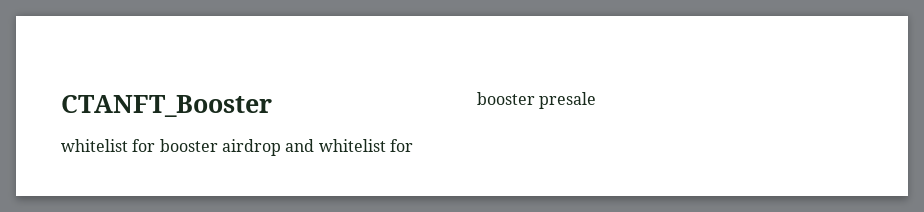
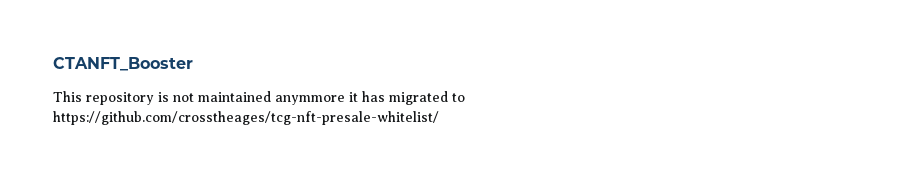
- whitelist for booster airdrop and whitelist for booster presale
+ This repository is not maintained anymmore it has migrated to https://github.com/crosstheages/tcg-nft-presale-whitelist/

